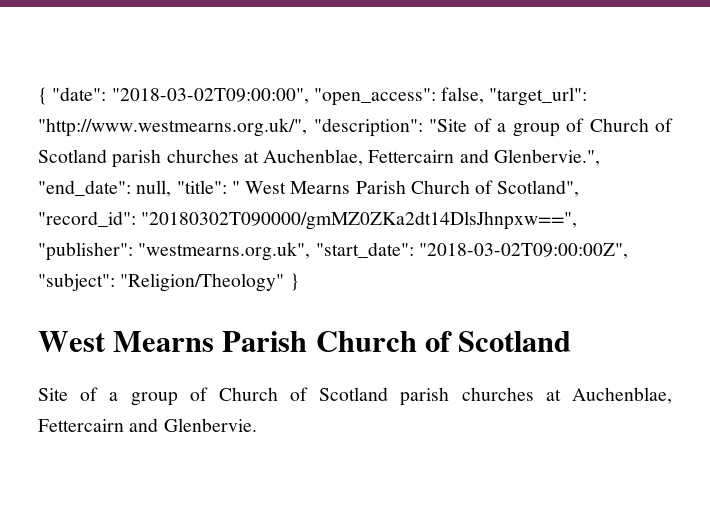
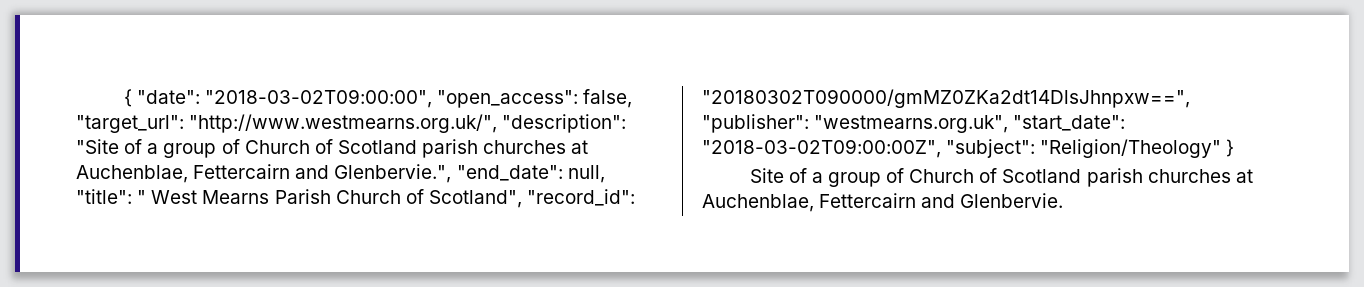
- West Mearns Parish Church of Scotland

